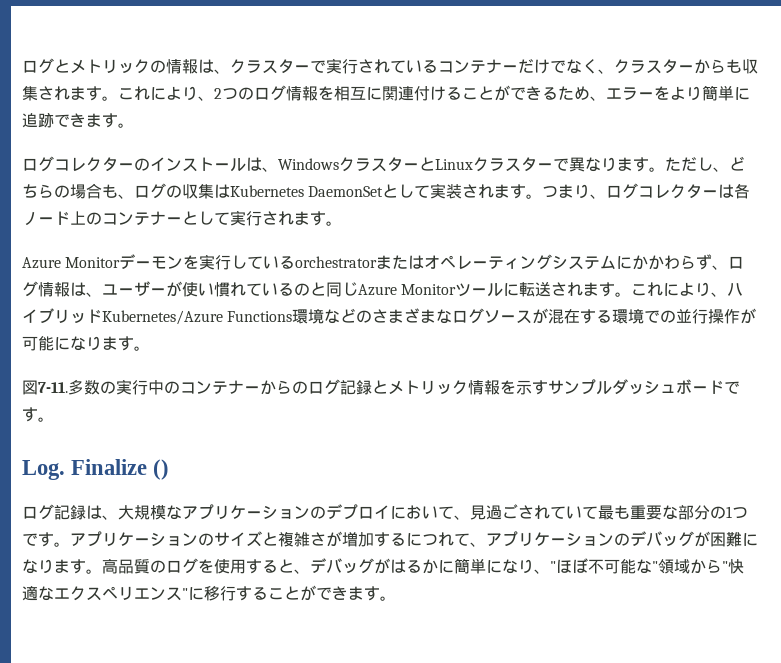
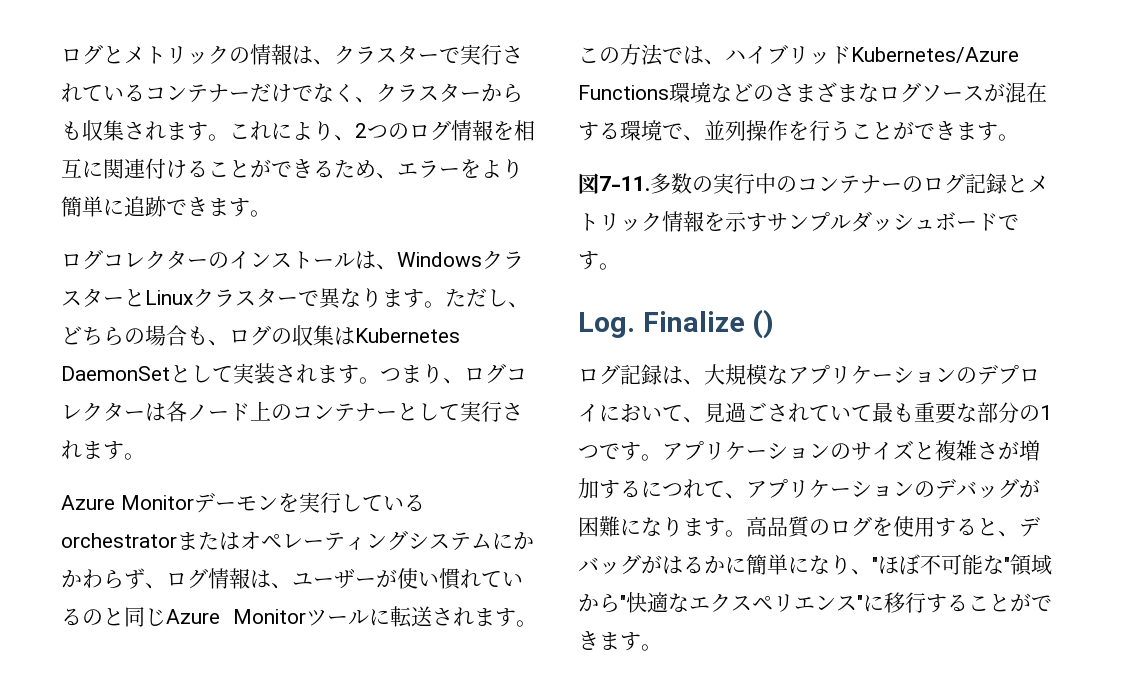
- これにより、ハイブリッドKubernetes/Azure Functions環境などのさまざまなログソースが混在する環境での並行操作が可能になります。
+ この方法では、ハイブリッドKubernetes/Azure Functions環境などのさまざまなログソースが混在する環境で、並列操作を行うことができます。
- 多数の実行中のコンテナーからのログ記録とメトリック情報を示すサンプルダッシュボードです。
+ 多数の実行中のコンテナーのログ記録とメトリック情報を示すサンプルダッシュボードです。

